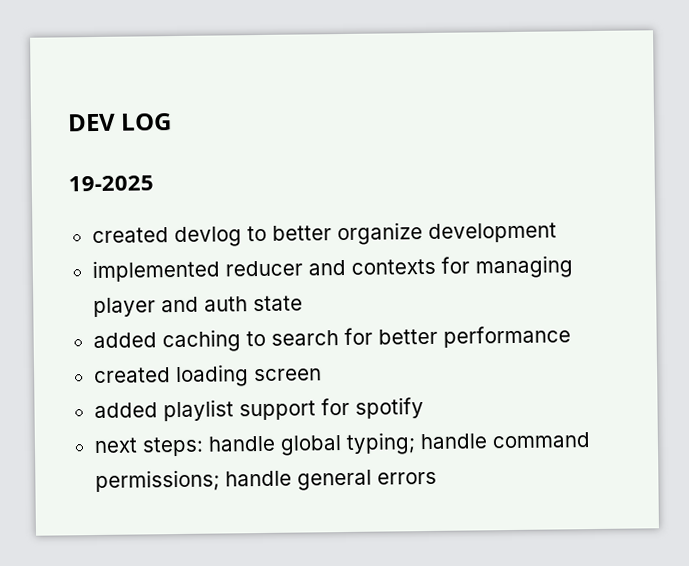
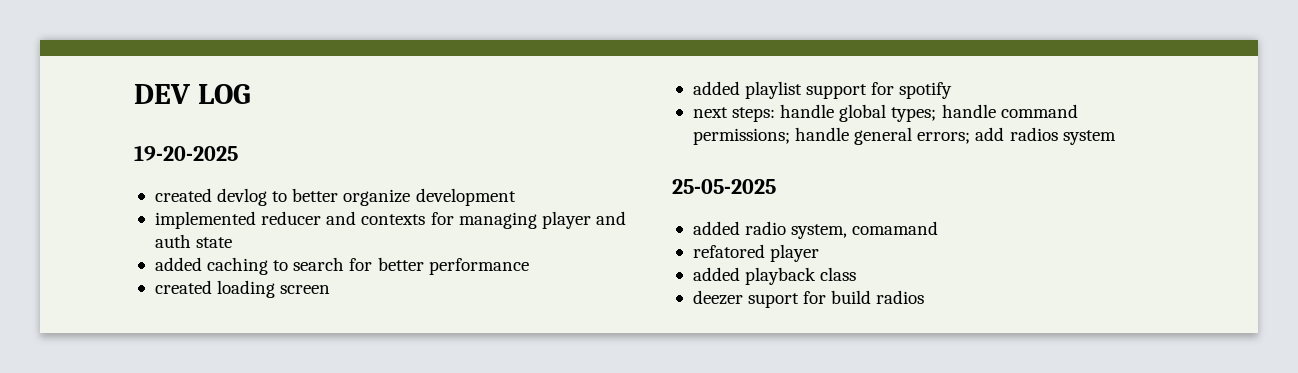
- 19-2025
+ 19-20-2025
- next steps: handle global typing; handle command permissions; handle general errors
+ next steps: handle global types; handle command permissions; handle general errors; add radios system
+ 25-05-2025
+ added radio system, comamand
+ refatored player
+ added playback class
+ deezer suport for build radios

